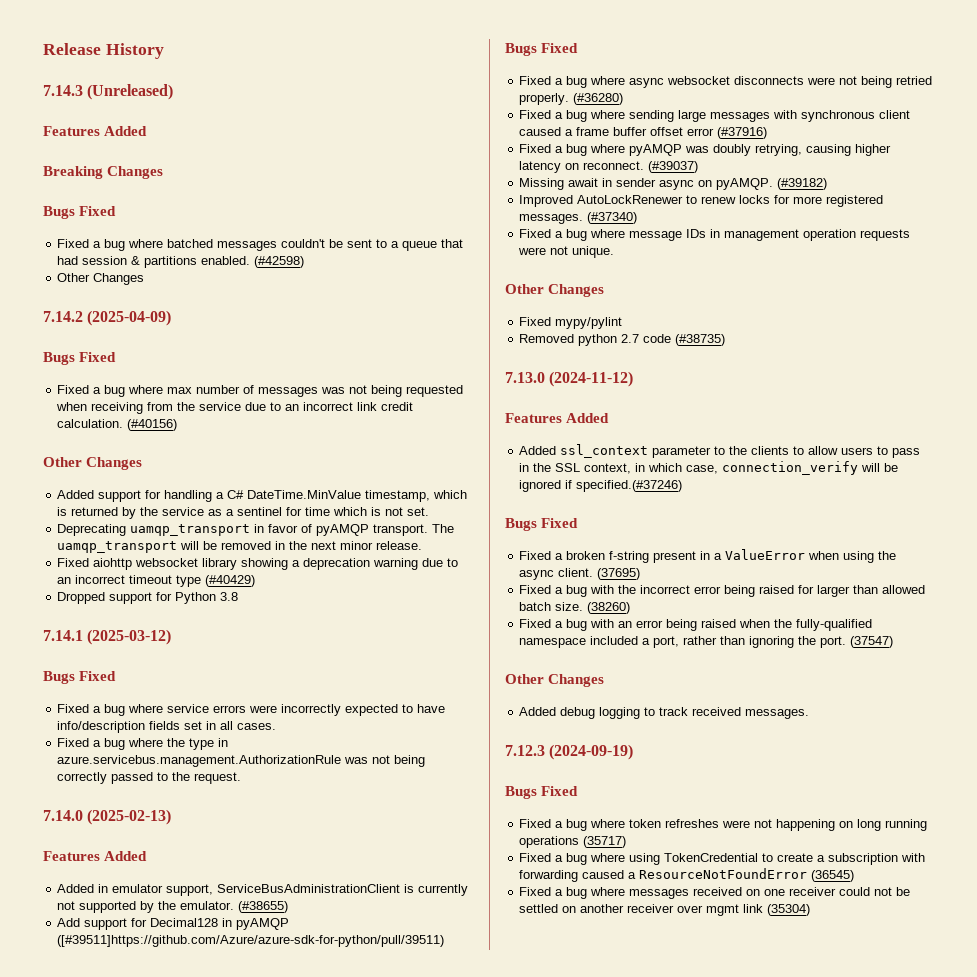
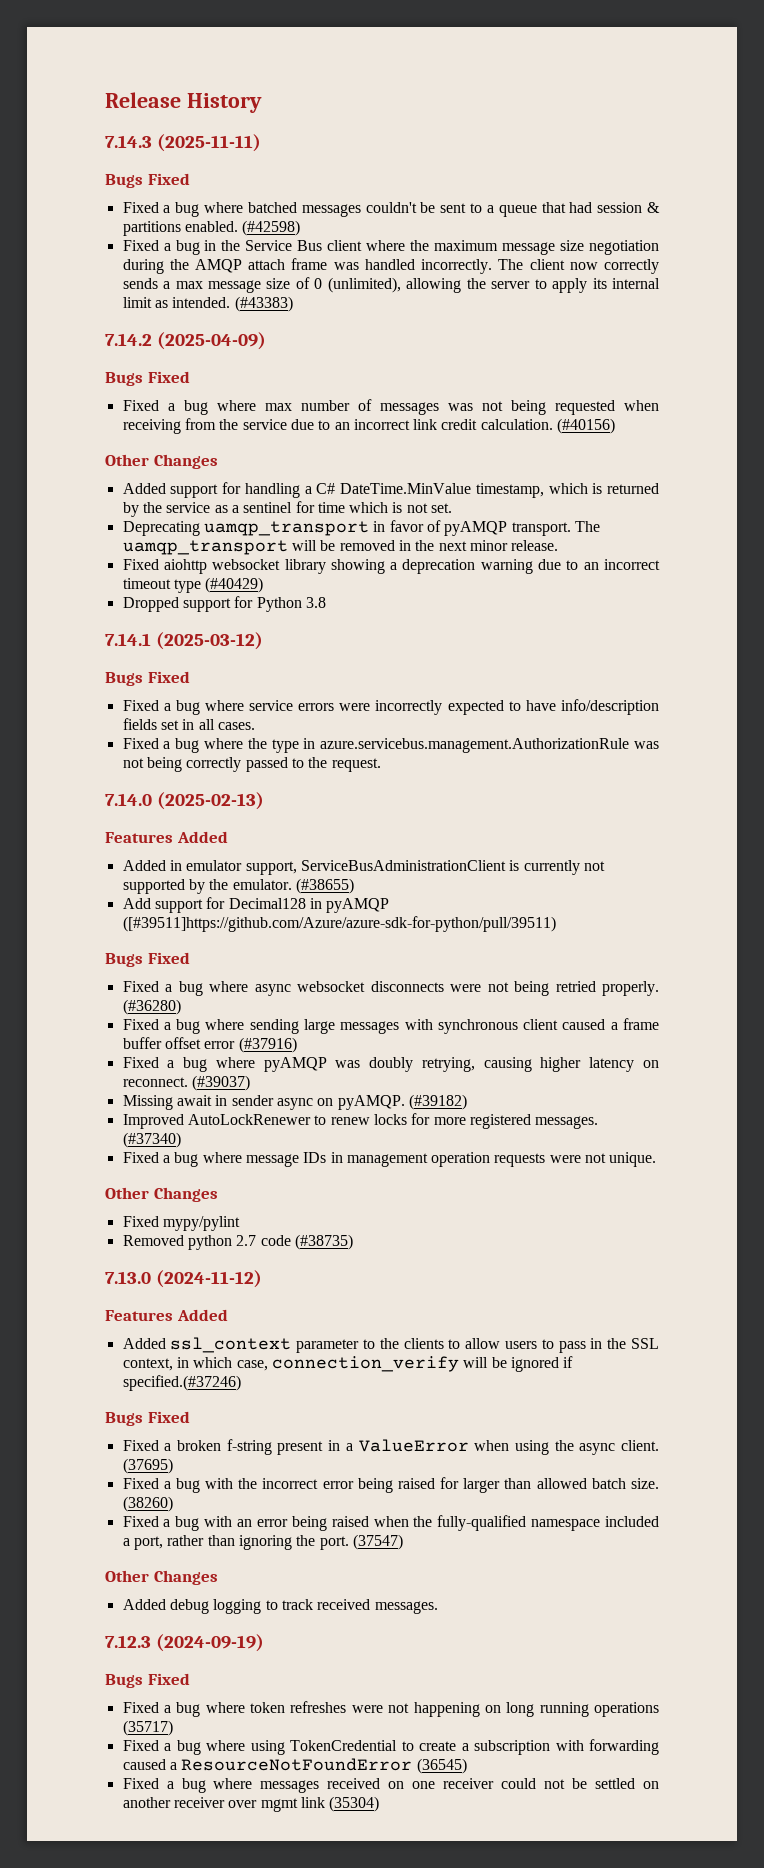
- 7.14.3 (Unreleased)
- Features Added
- Breaking Changes
+ 7.14.3 (2025-11-11)
  (#42598)
- Other Changes
+ Fixed a bug in the Service Bus client where the maximum message size negotiation during the AMQP attach frame was handled incorrectly. The client now correctly sends a max message size of 0 (unlimited), allowing the server to apply its internal limit as intended. (#43383)

